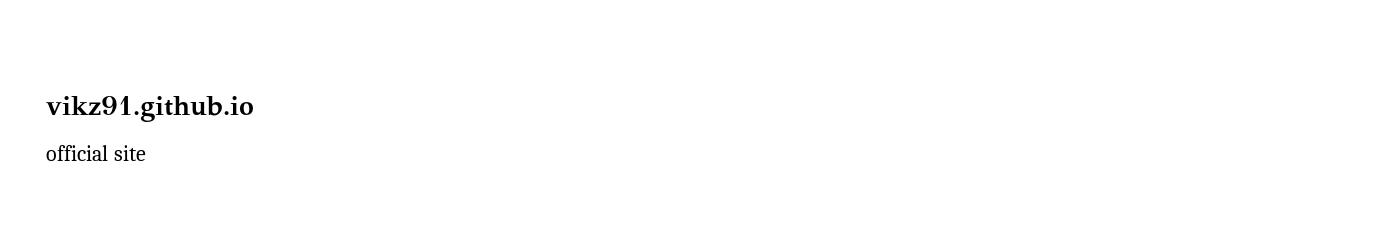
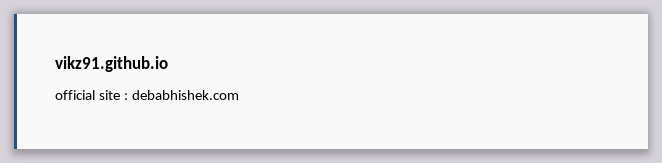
- official site
+ official site : debabhishek.com

